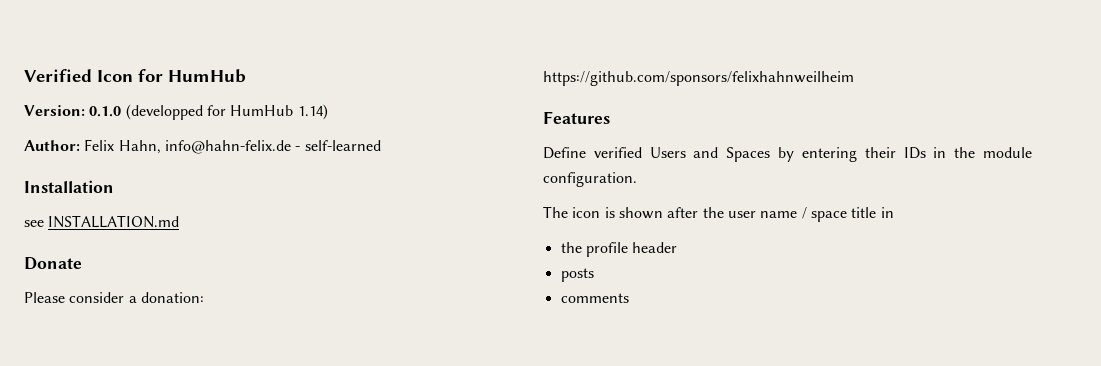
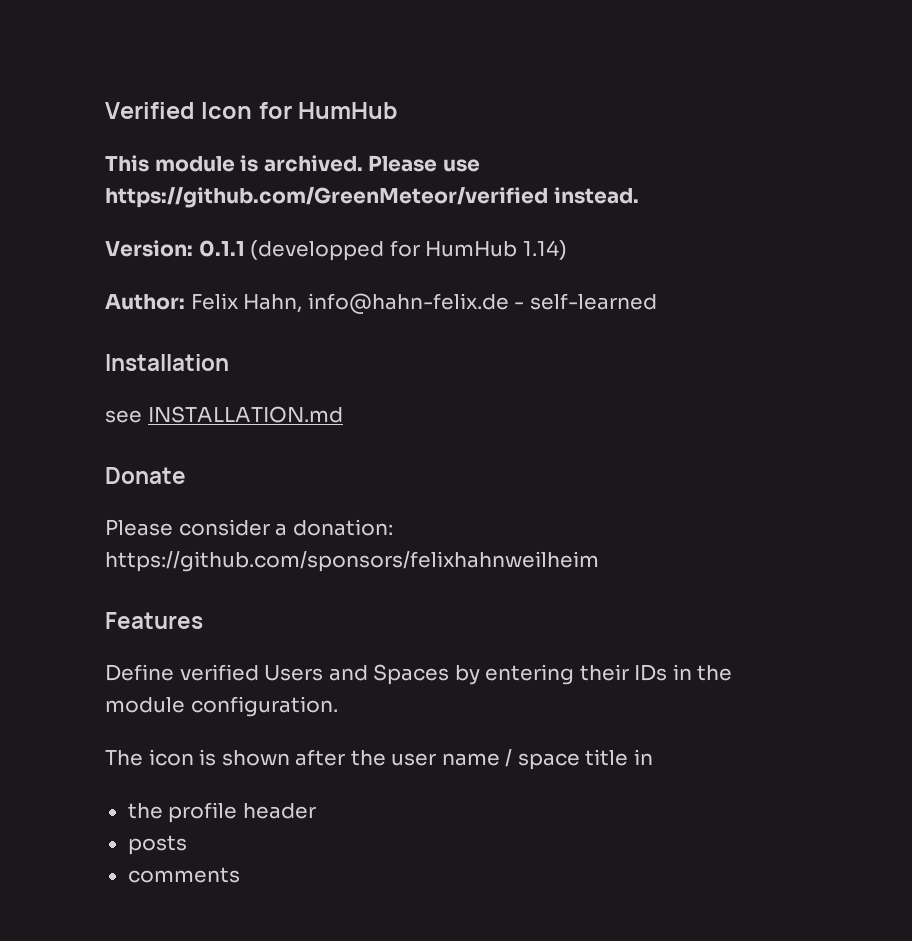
+ This module is archived. Please use https://github.com/GreenMeteor/verified instead.
- Version: 0.1.0 (developped for HumHub 1.14)
+ Version: 0.1.1 (developped for HumHub 1.14)

